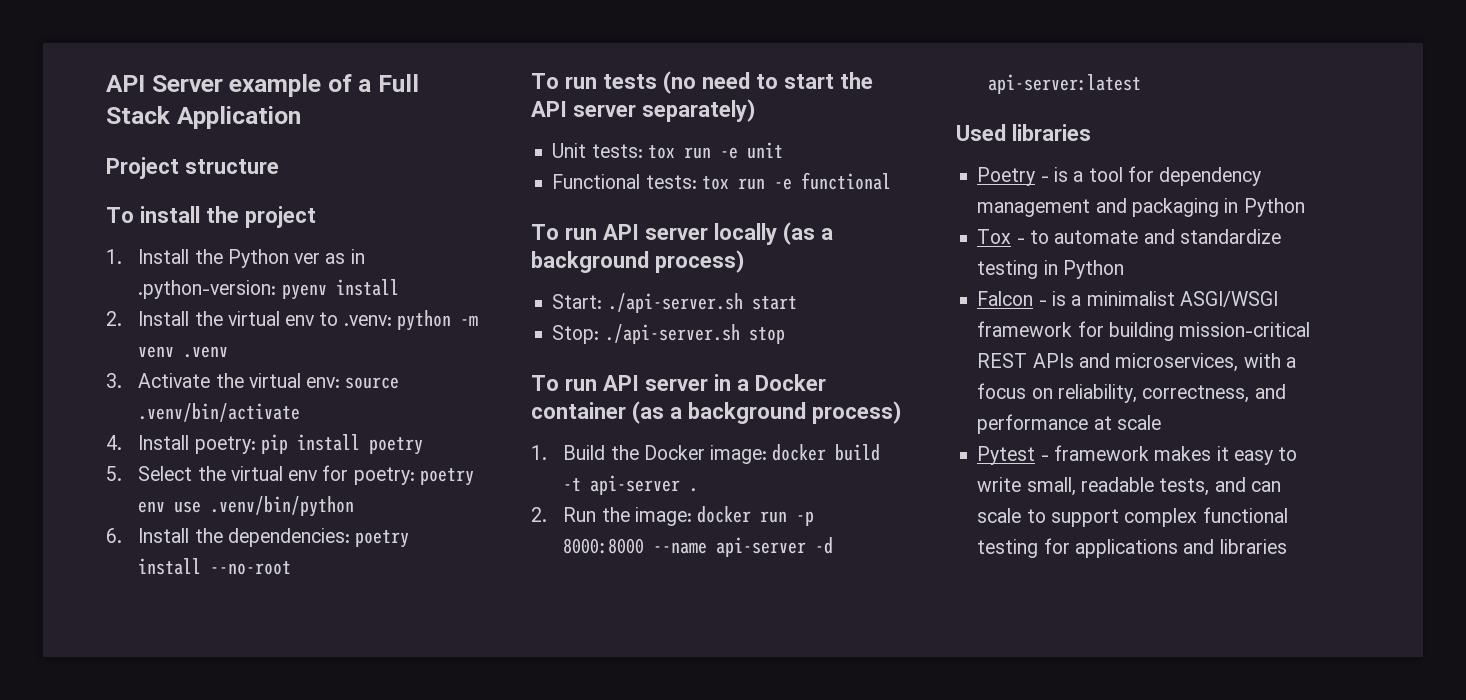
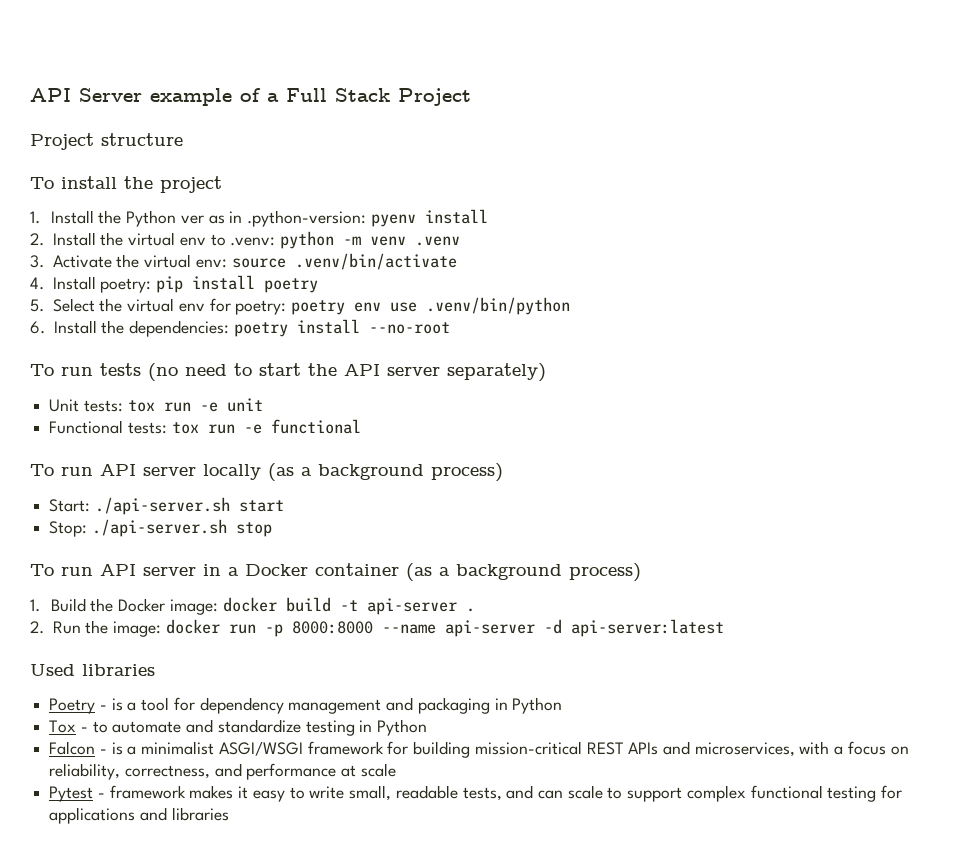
- API Server example of a Full Stack Application
+ API Server example of a Full Stack Project

